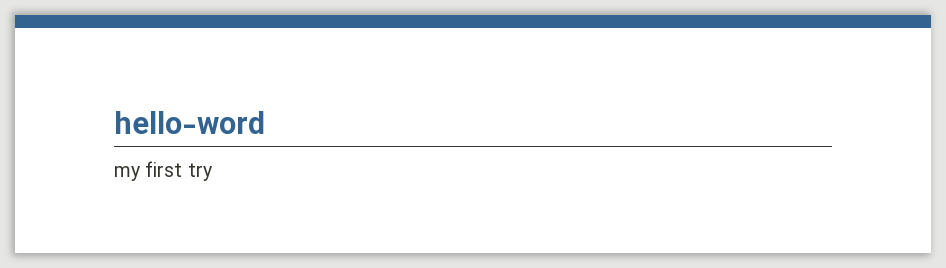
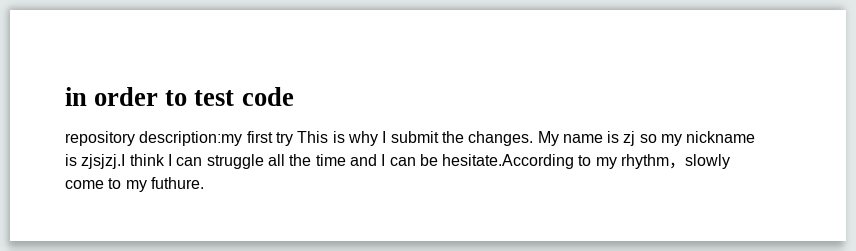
- hello-word
- my first try
+ in order to test code
+ repository description:my first try This is why I submit the changes. My name is zj so my nickname is zjsjzj.I think I can struggle all the time and I can be hesitate.According to my rhythm，slowly come to my futhure.

